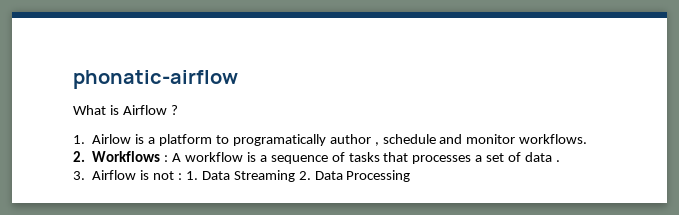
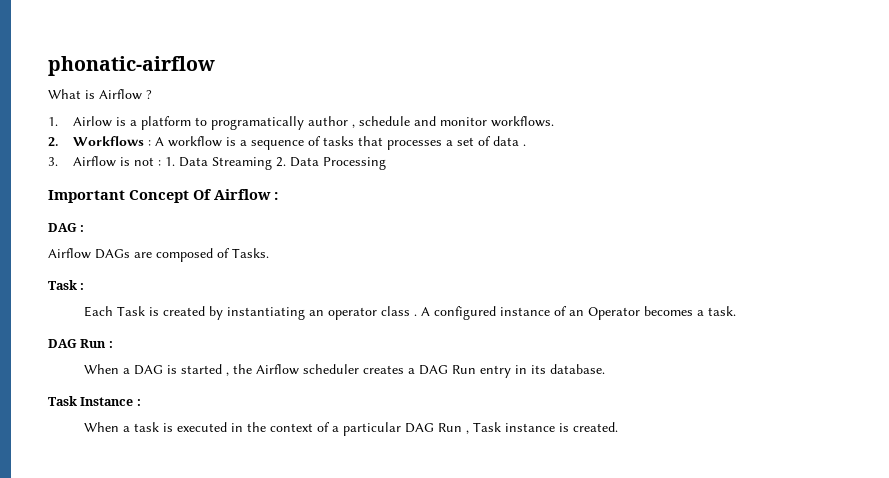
+ Important Concept Of Airflow :
+ DAG :
+ Airflow DAGs are composed of Tasks.
+ Task :
+ Each Task is created by instantiating an operator class . A configured instance of an Operator becomes a task.
+ DAG Run :
+ When a DAG is started , the Airflow scheduler creates a DAG Run entry in its database.
+ Task Instance :
+ When a task is executed in the context of a particular DAG Run , Task instance is created.

